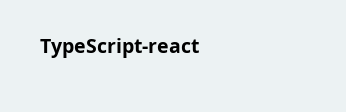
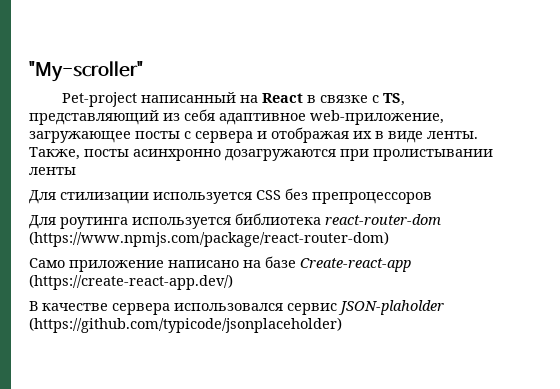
- TypeScript-react
+ "My-scroller"
+ Pet-project написанный на React в связке с TS, представляющий из себя адаптивное web-приложение, загружающее посты с сервера и отображая их в виде ленты. Также, посты асинхронно дозагружаются при пролистывании ленты
+ Для стилизации используется CSS без препроцессоров
+ Для роутинга используется библиотека react-router-dom (https://www.npmjs.com/package/react-router-dom)
+ Само приложение написано на базе Create-react-app (https://create-react-app.dev/)
+ В качестве сервера использовался сервис JSON-plaholder (https://github.com/typicode/jsonplaceholder)

